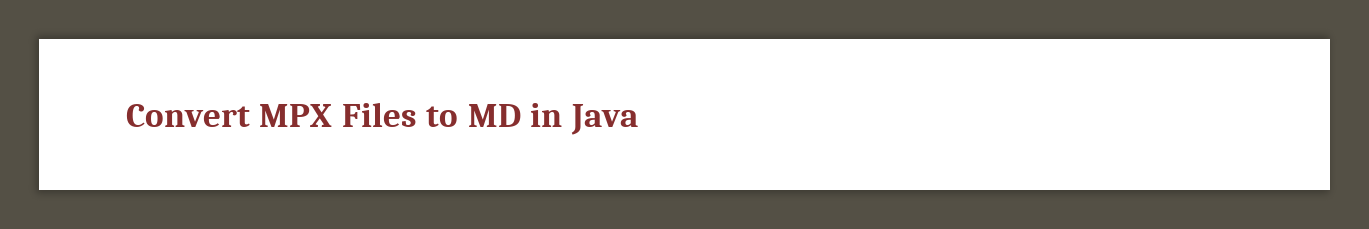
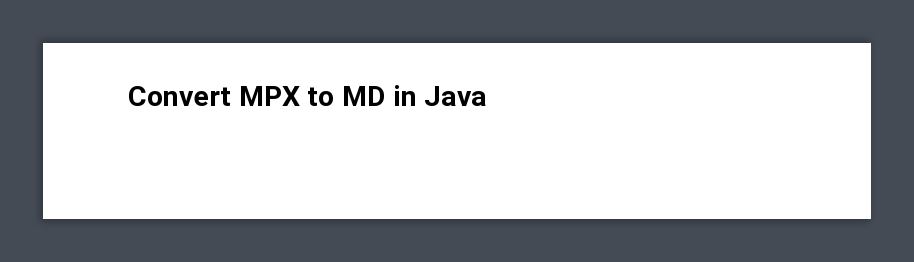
- Convert MPX Files to MD in Java
+ Convert MPX to MD in Java

